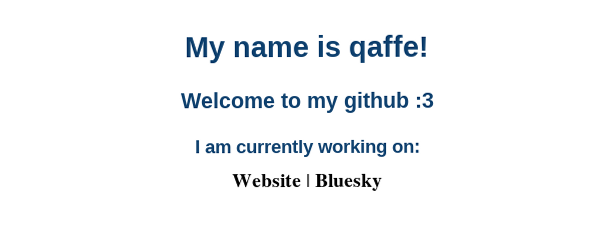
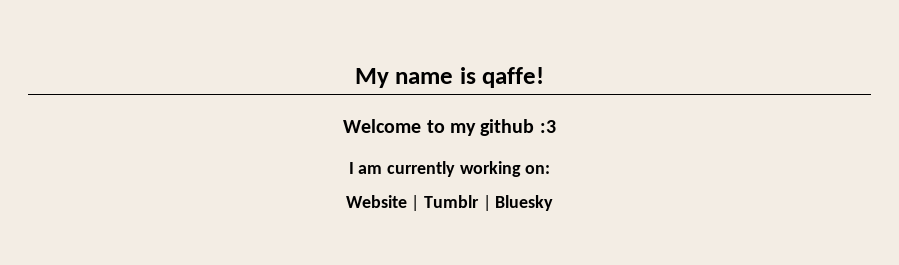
- Website | Bluesky
+ Website | Tumblr | Bluesky

